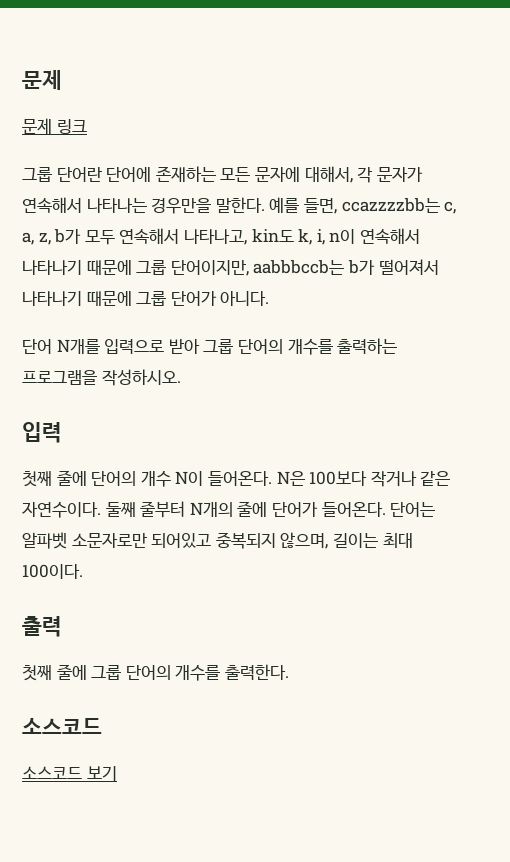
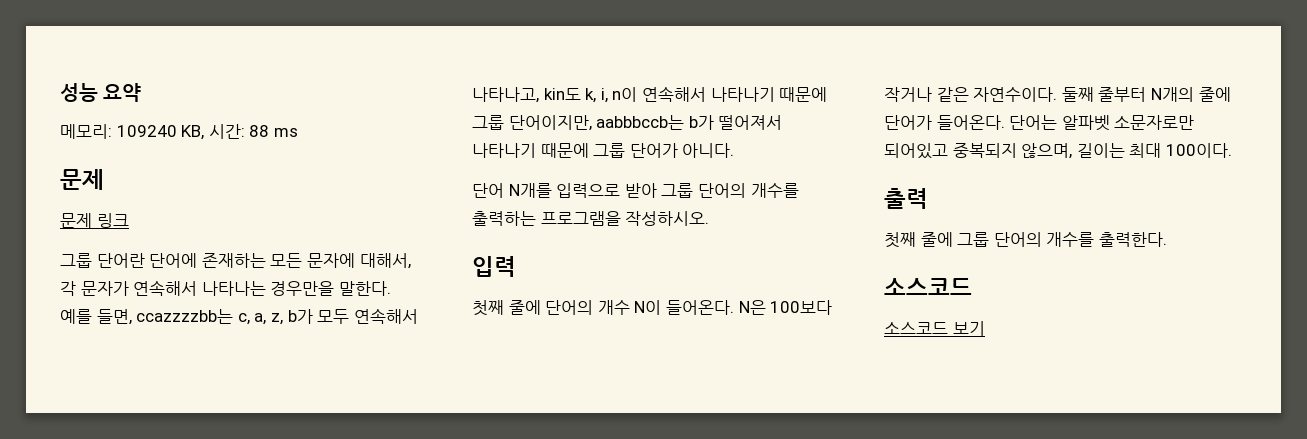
+ 성능 요약
+ 메모리: 109240 KB, 시간: 88 ms

